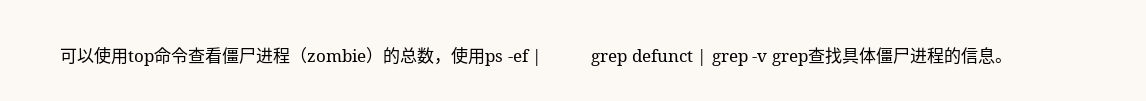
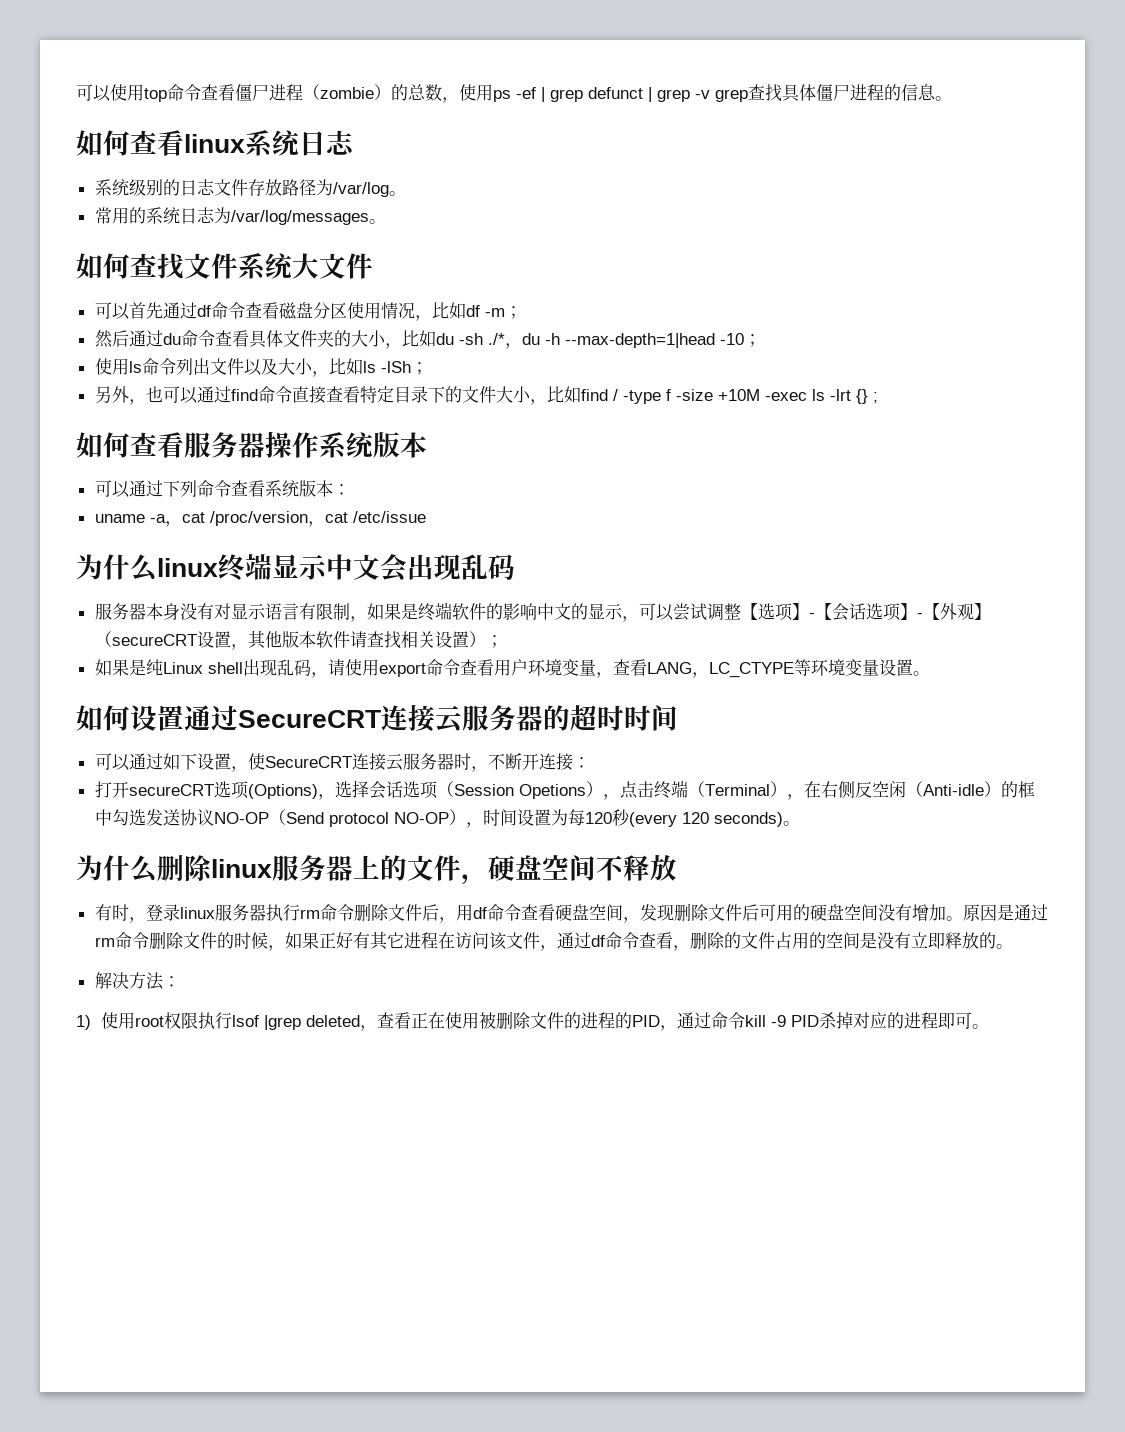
+ 如何查看linux系统日志
+ 系统级别的日志文件存放路径为/var/log。
+ 常用的系统日志为/var/log/messages。
+ 如何查找文件系统大文件
+ 可以首先通过df命令查看磁盘分区使用情况，比如df -m；
+ 然后通过du命令查看具体文件夹的大小，比如du -sh ./*，du -h --max-depth=1|head -10；
+ 使用ls命令列出文件以及大小，比如ls -lSh；
+ 另外，也可以通过find命令直接查看特定目录下的文件大小，比如find / -type f -size +10M -exec ls -lrt {} ;
+ 如何查看服务器操作系统版本
+ 可以通过下列命令查看系统版本：
+ uname -a，cat /proc/version，cat /etc/issue
+ 为什么linux终端显示中文会出现乱码
+ 服务器本身没有对显示语言有限制，如果是终端软件的影响中文的显示，可以尝试调整【选项】-【会话选项】-【外观】（secureCRT设置，其他版本软件请查找相关设置）；
+ 如果是纯Linux shell出现乱码，请使用export命令查看用户环境变量，查看LANG，LC_CTYPE等环境变量设置。
+ 如何设置通过SecureCRT连接云服务器的超时时间
+ 可以通过如下设置，使SecureCRT连接云服务器时，不断开连接：
+ 打开secureCRT选项(Options)，选择会话选项（Session Opetions），点击终端（Terminal），在右侧反空闲（Anti-idle）的框中勾选发送协议NO-OP（Send protocol NO-OP），时间设置为每120秒(every 120 seconds)。
+ 为什么删除linux服务器上的文件，硬盘空间不释放
+ 有时，登录linux服务器执行rm命令删除文件后，用df命令查看硬盘空间，发现删除文件后可用的硬盘空间没有增加。原因是通过rm命令删除文件的时候，如果正好有其它进程在访问该文件，通过df命令查看，删除的文件占用的空间是没有立即释放的。
+ 解决方法：
+ 1)使用root权限执行lsof |grep deleted，查看正在使用被删除文件的进程的PID，通过命令kill -9 PID杀掉对应的进程即可。

